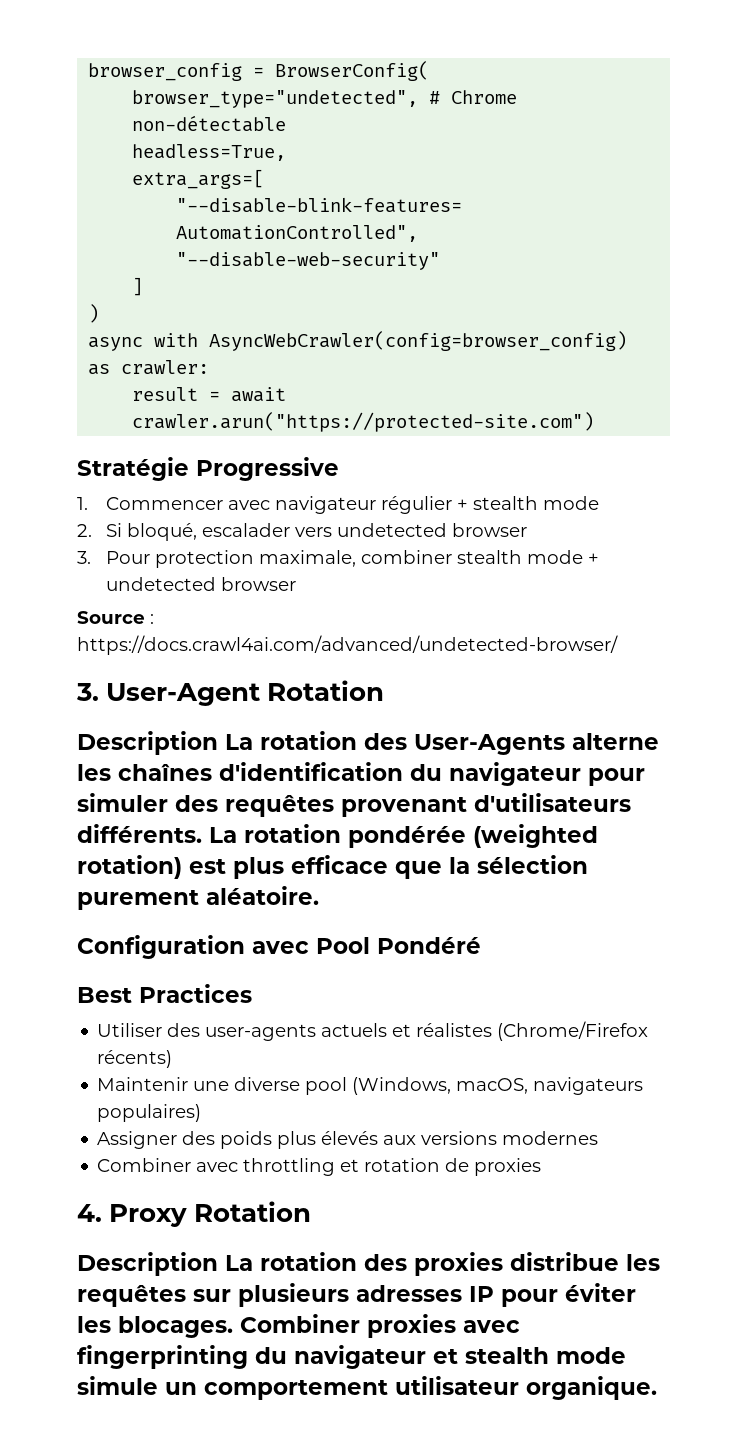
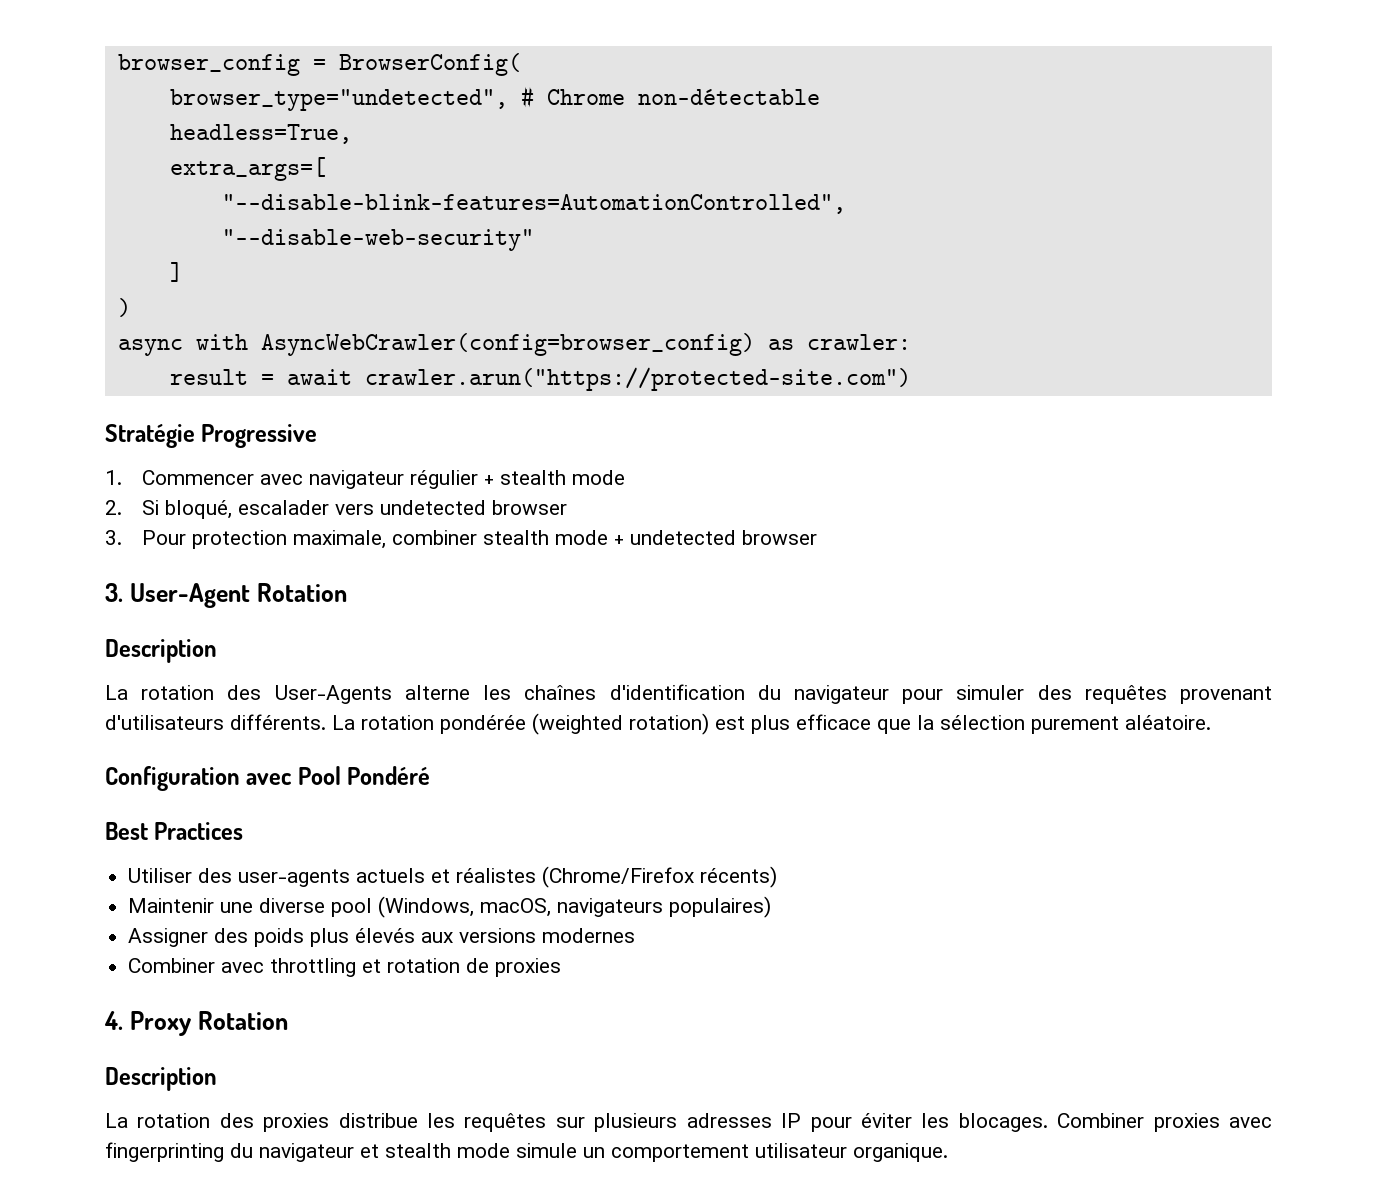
- Source : https://docs.crawl4ai.com/advanced/undetected-browser/
  3. User-Agent Rotation
- Description La rotation des User-Agents alterne les chaînes d'identification du navigateur pour simuler des requêtes provenant d'utilisateurs différents.
+ Description
+ La rotation des User-Agents alterne les chaînes d'identification du navigateur pour simuler des requêtes provenant d'utilisateurs différents.
  4. Proxy Rotation
- Description La rotation des proxies distribue les requêtes sur plusieurs adresses IP pour éviter les blocages.
+ Description
+ La rotation des proxies distribue les requêtes sur plusieurs adresses IP pour éviter les blocages.

